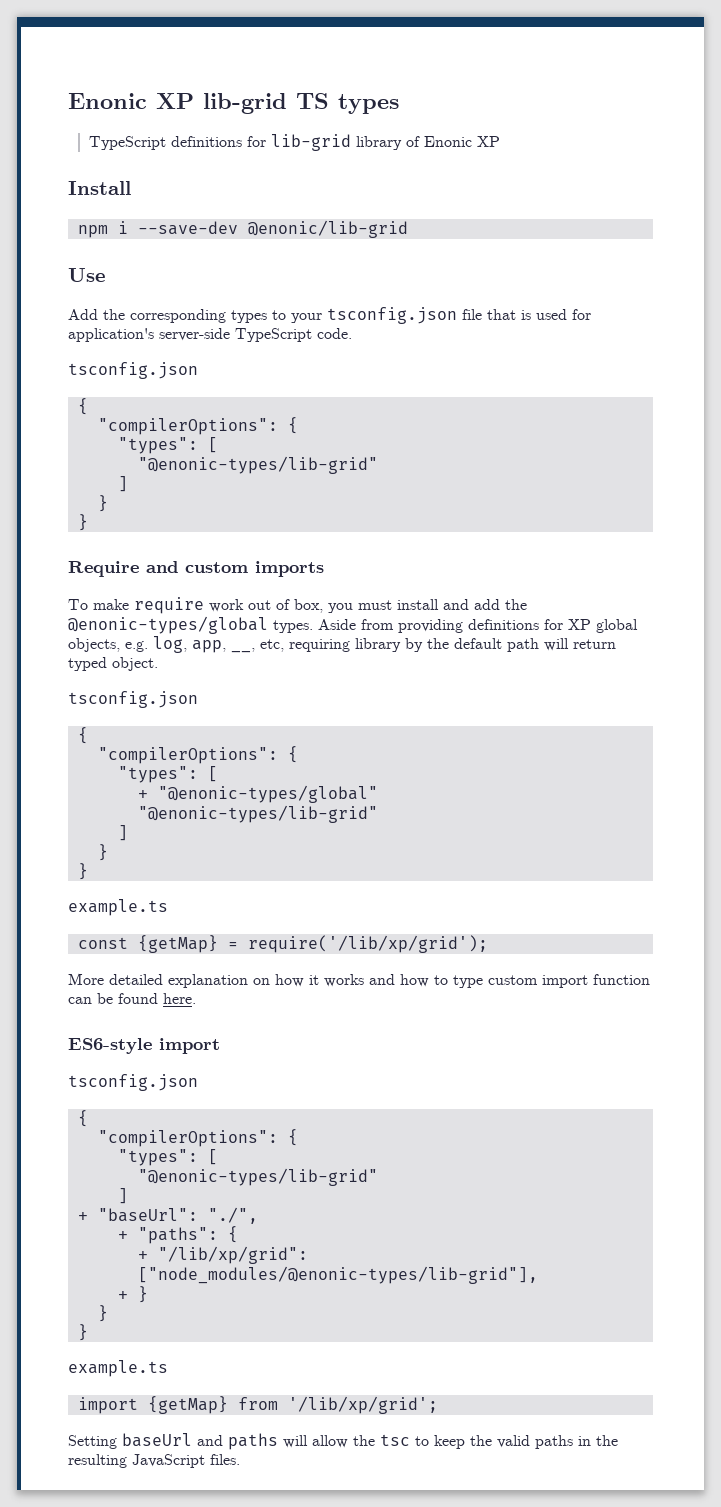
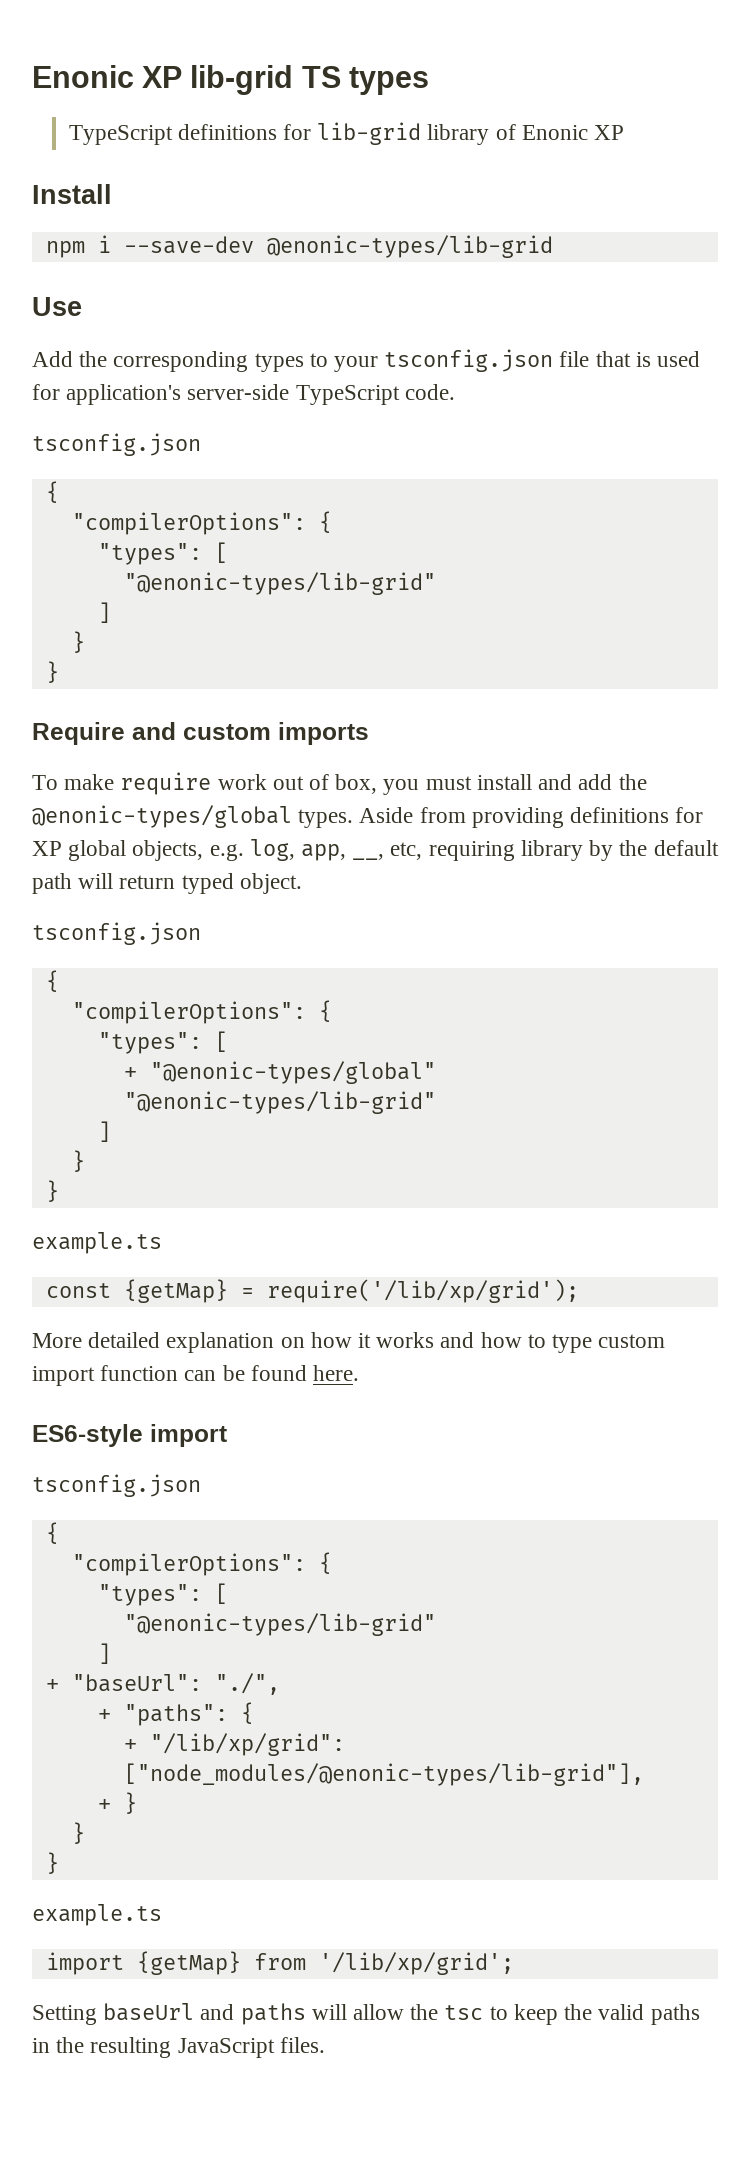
- npm i --save-dev @enonic/lib-grid
+ npm i --save-dev @enonic-types/lib-grid

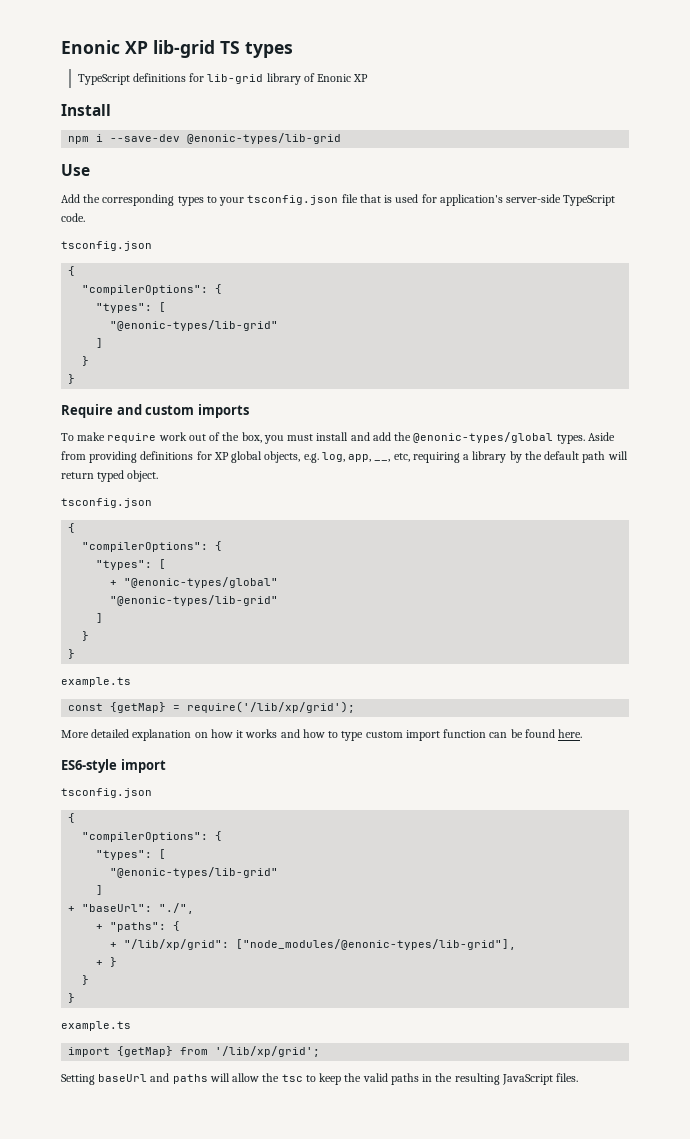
- To make require work out of box, you must install and add the @enonic-types/global types.
+ To make require work out of the box, you must install and add the @enonic-types/global types.
- Aside from providing definitions for XP global objects, e.g. log, app, __, etc, requiring library by the default path will return typed object.
+ Aside from providing definitions for XP global objects, e.g. log, app, __, etc, requiring a library by the default path will return typed object.

